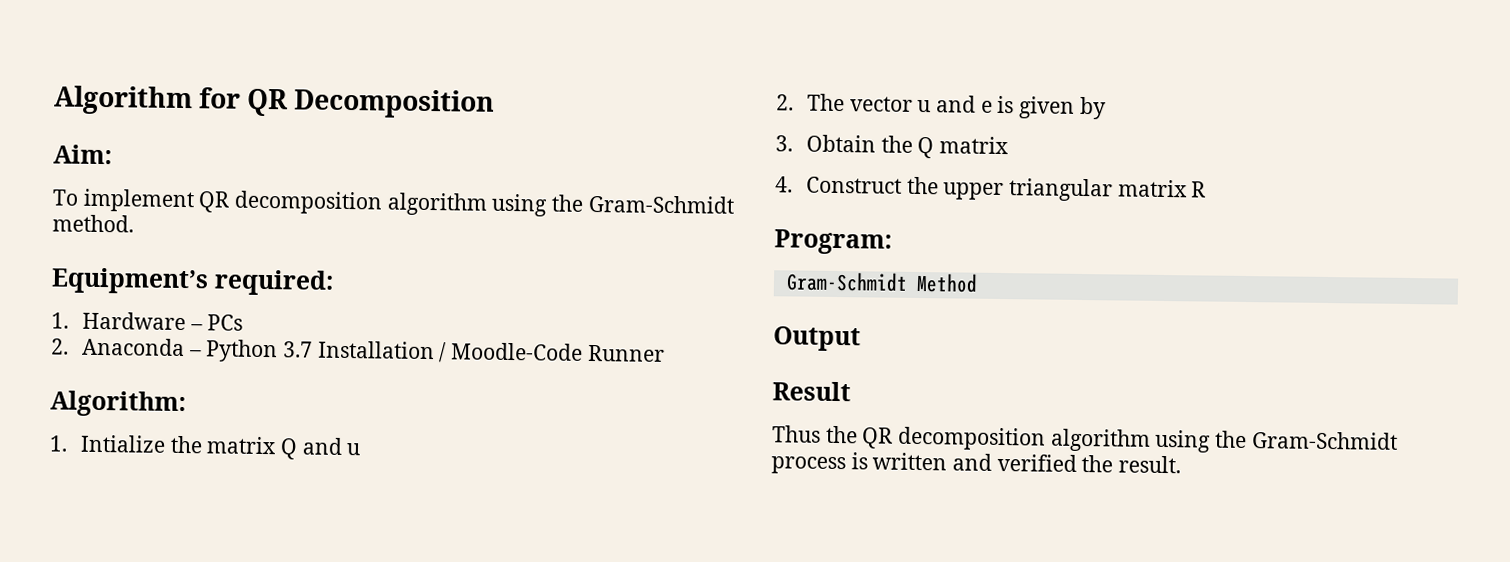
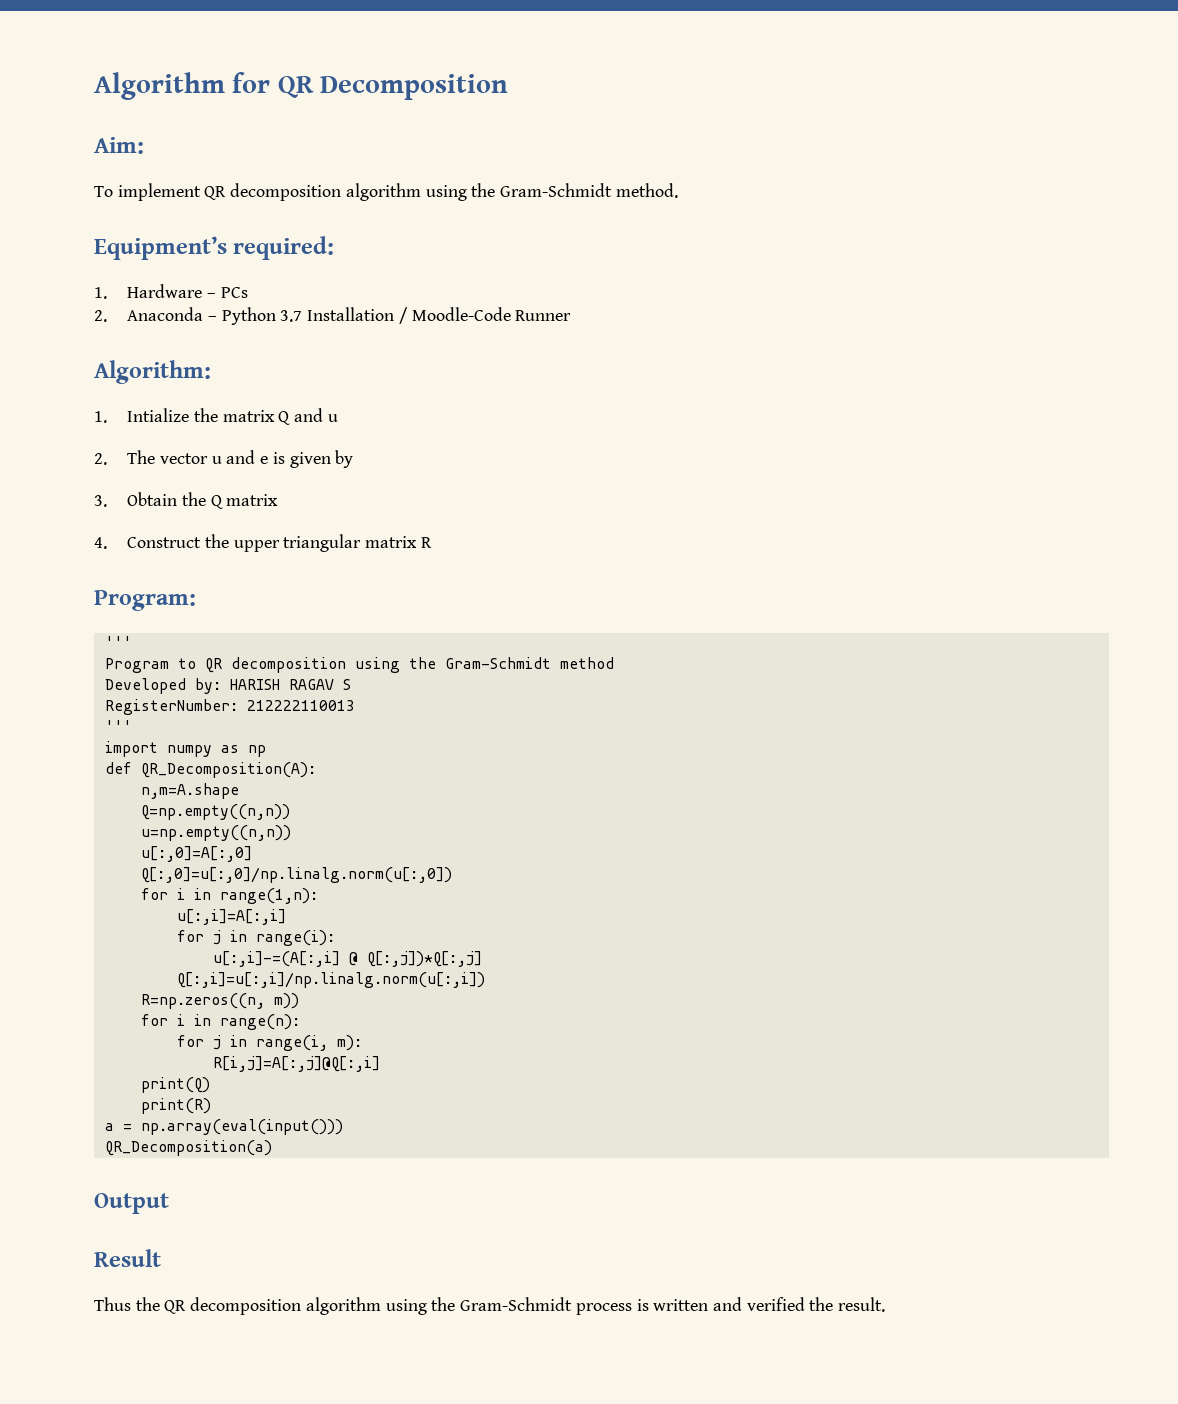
  Program:
- Gram-Schmidt Method
+ '''
+ Program to QR decomposition using the Gram-Schmidt method
+ Developed by: HARISH RAGAV S
+ RegisterNumber: 212222110013
+ '''
+ import numpy as np
+ def QR_Decomposition(A):
+ n,m=A.shape
+ Q=np.empty((n,n))
+ u=np.empty((n,n))
+ u[:,0]=A[:,0]
+ Q[:,0]=u[:,0]/np.linalg.norm(u[:,0])
+ for i in range(1,n):
+ u[:,i]=A[:,i]
+ for j in range(i):
+ u[:,i]-=(A[:,i] @ Q[:,j])*Q[:,j]
+ Q[:,i]=u[:,i]/np.linalg.norm(u[:,i])
+ R=np.zeros((n, m))
+ for i in range(n):
+ for j in range(i, m):
+ R[i,j]=A[:,j]@Q[:,i]
+ print(Q)
+ print(R)
+ a = np.array(eval(input()))
+ QR_Decomposition(a)

